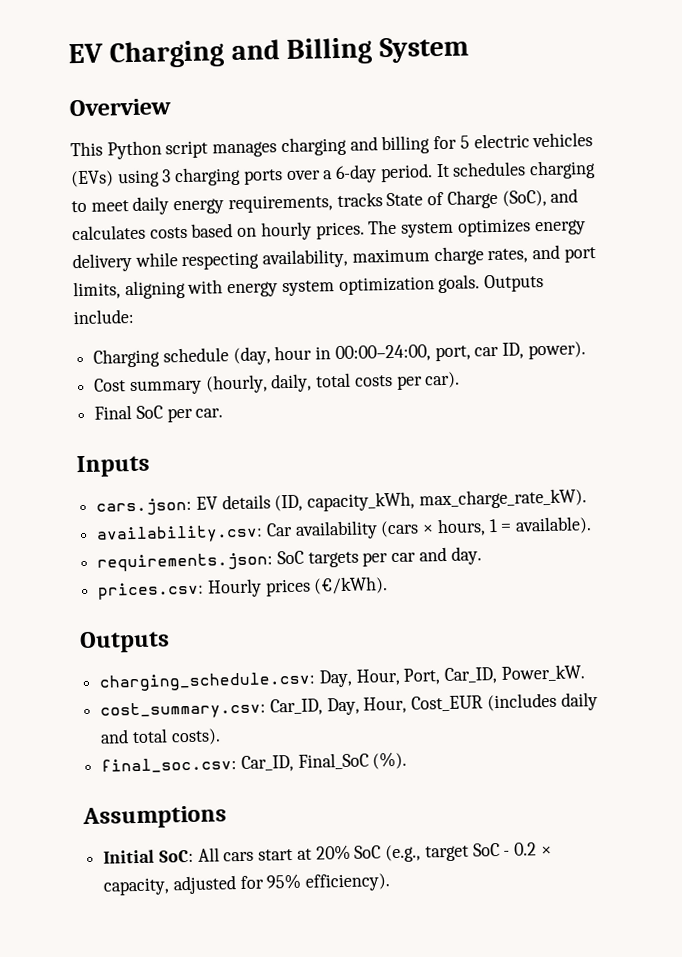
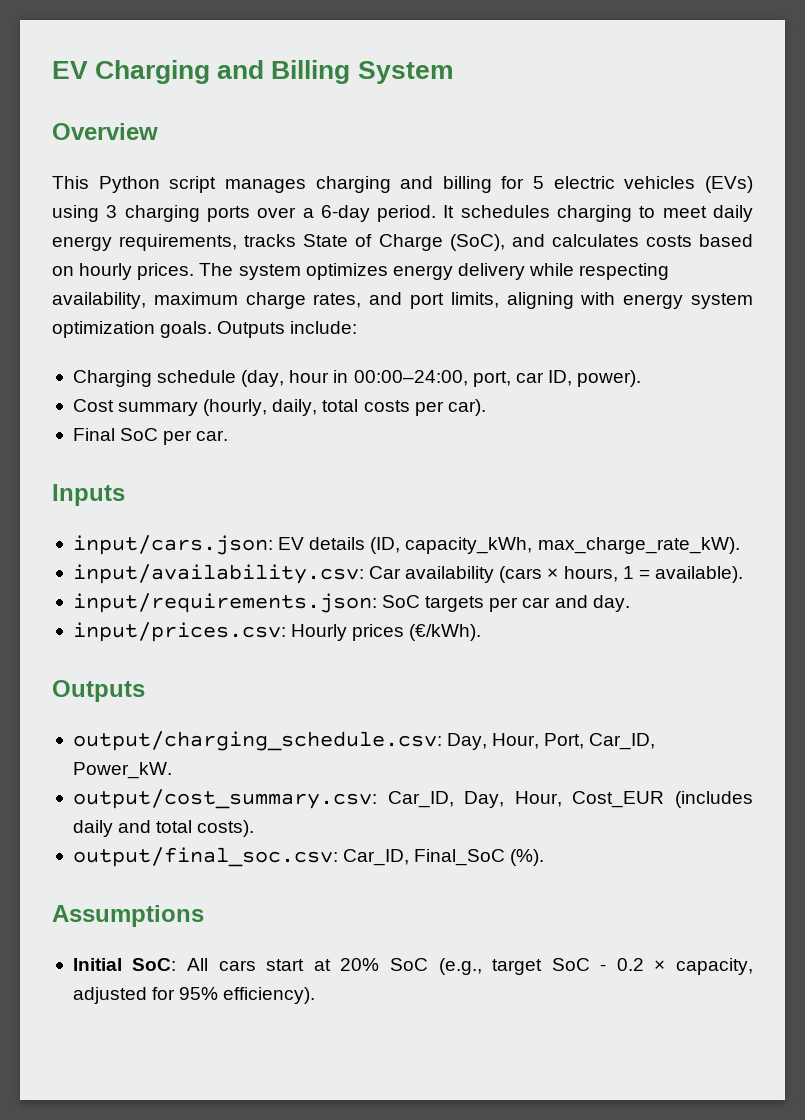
- cars.json: EV details (ID, capacity_kWh, max_charge_rate_kW).
+ input/cars.json: EV details (ID, capacity_kWh, max_charge_rate_kW).
- availability.csv: Car availability (cars × hours, 1 = available).
+ input/availability.csv: Car availability (cars × hours, 1 = available).
- requirements.json: SoC targets per car and day.
+ input/requirements.json: SoC targets per car and day.
- prices.csv: Hourly prices (€/kWh).
+ input/prices.csv: Hourly prices (€/kWh).
- charging_schedule.csv: Day, Hour, Port, Car_ID, Power_kW.
+ output/charging_schedule.csv: Day, Hour, Port, Car_ID, Power_kW.
- cost_summary.csv: Car_ID, Day, Hour, Cost_EUR (includes daily and total costs).
+ output/cost_summary.csv: Car_ID, Day, Hour, Cost_EUR (includes daily and total costs).
- final_soc.csv: Car_ID, Final_SoC (%).
+ output/final_soc.csv: Car_ID, Final_SoC (%).

